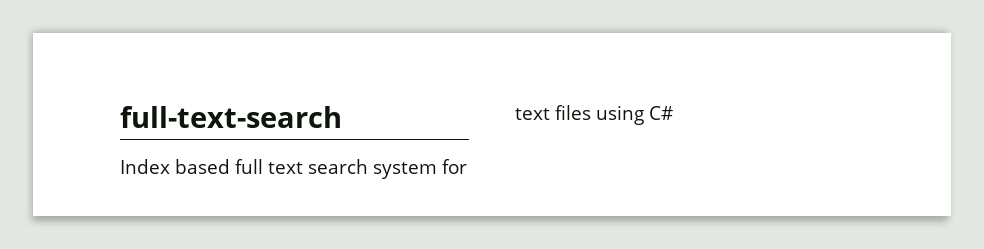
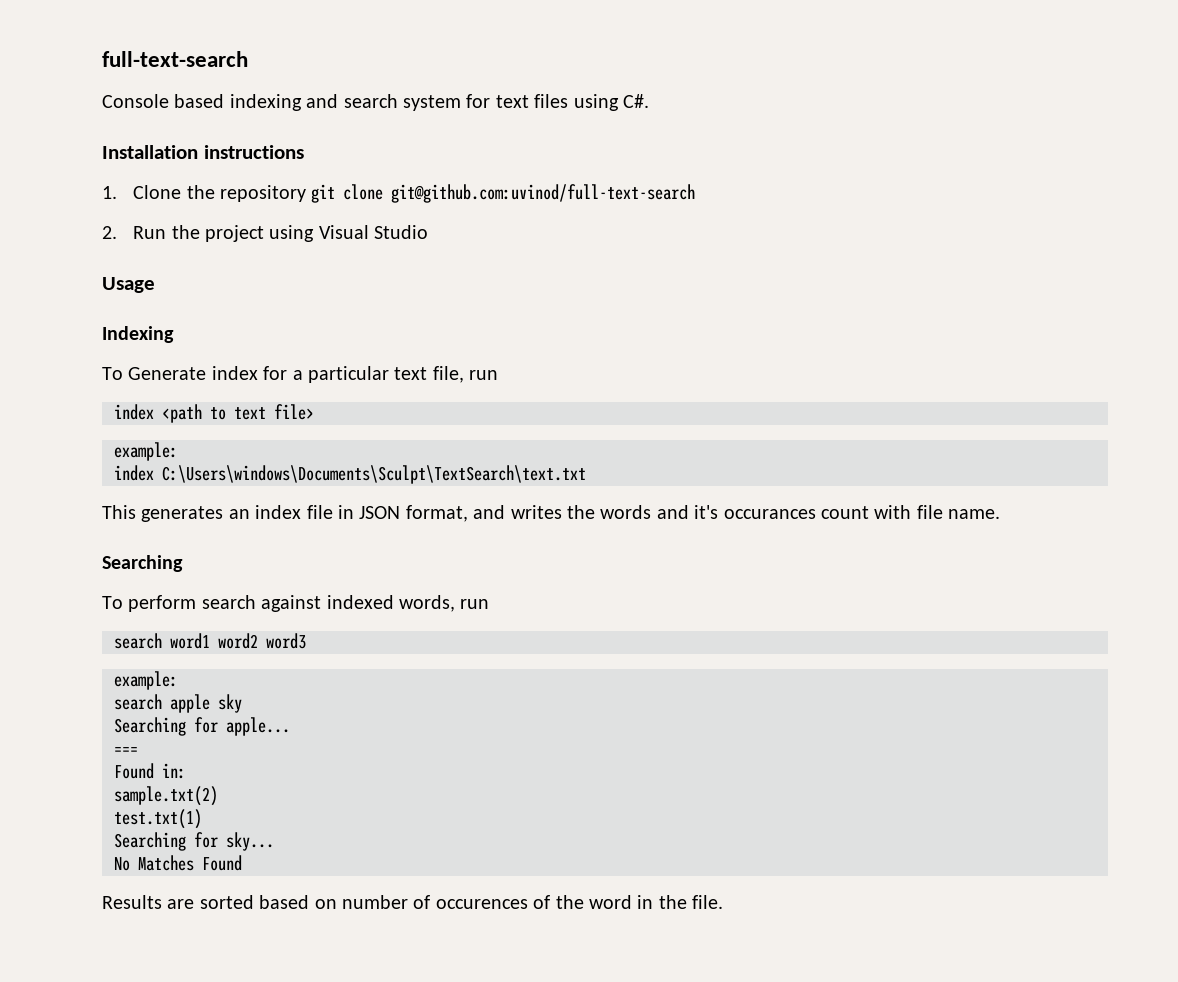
- Index based full text search system for text files using C#
+ Console based indexing and search system for text files using C#.
+ Installation instructions
+ 1. Clone the repository git clone git@github.com:uvinod/full-text-search
+ 2. Run the project using Visual Studio
+ Usage
+ Indexing
+ To Generate index for a particular text file, run
+ index <path to text file>
+ example:
+ index C:\Users\windows\Documents\Sculpt\TextSearch\text.txt
+ This generates an index file in JSON format, and writes the words and it's occurances count with file name.
+ Searching
+ To perform search against indexed words, run
+ search word1 word2 word3
+ example:
+ search apple sky
+ Searching for apple...
+ ===
+ Found in:
+ sample.txt(2)
+ test.txt(1)
+ Searching for sky...
+ No Matches Found
+ Results are sorted based on number of occurences of the word in the file.

